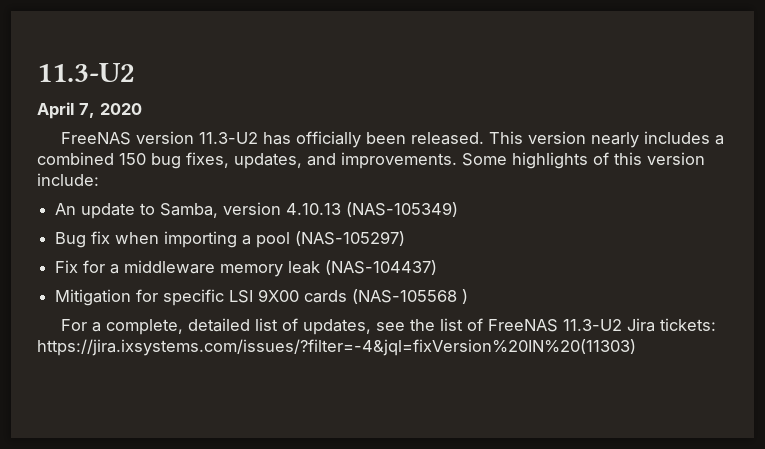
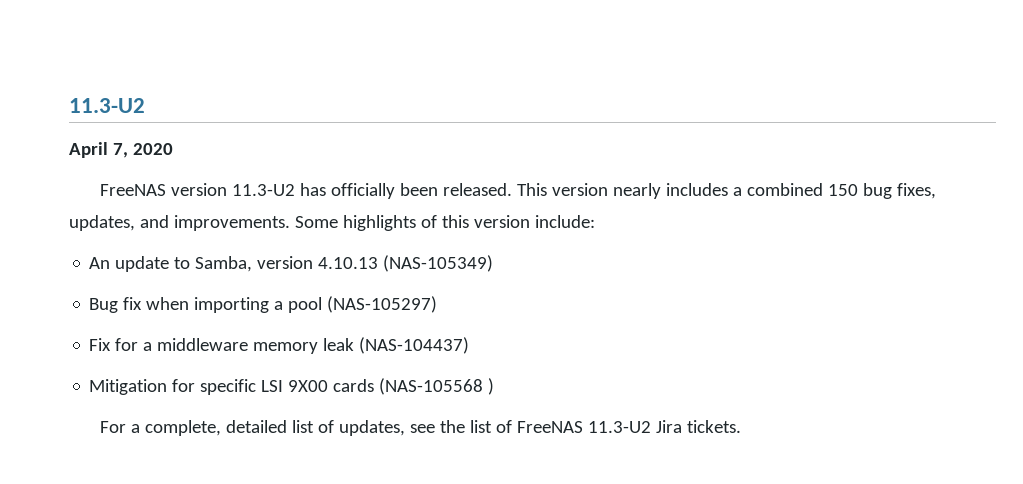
- For a complete, detailed list of updates, see the list of FreeNAS 11.3-U2 Jira tickets: https://jira.ixsystems.com/issues/?filter=-4&jql=fixVersion%20IN%20(11303)
+ For a complete, detailed list of updates, see the list of FreeNAS 11.3-U2 Jira tickets.

